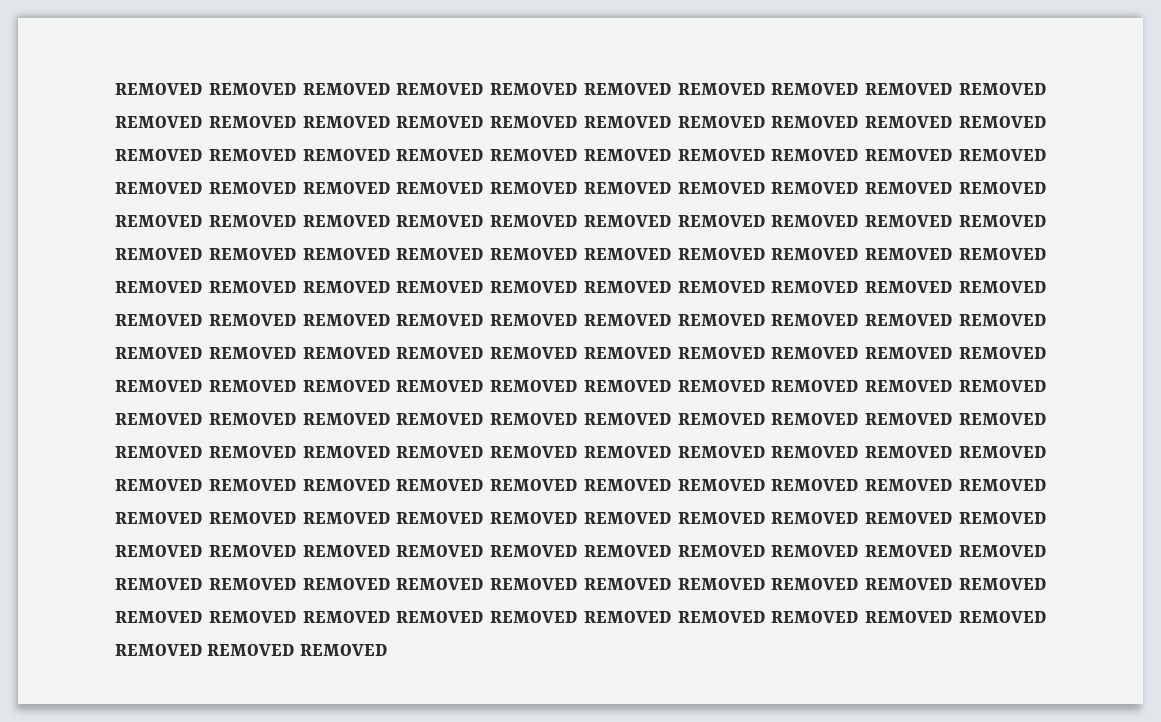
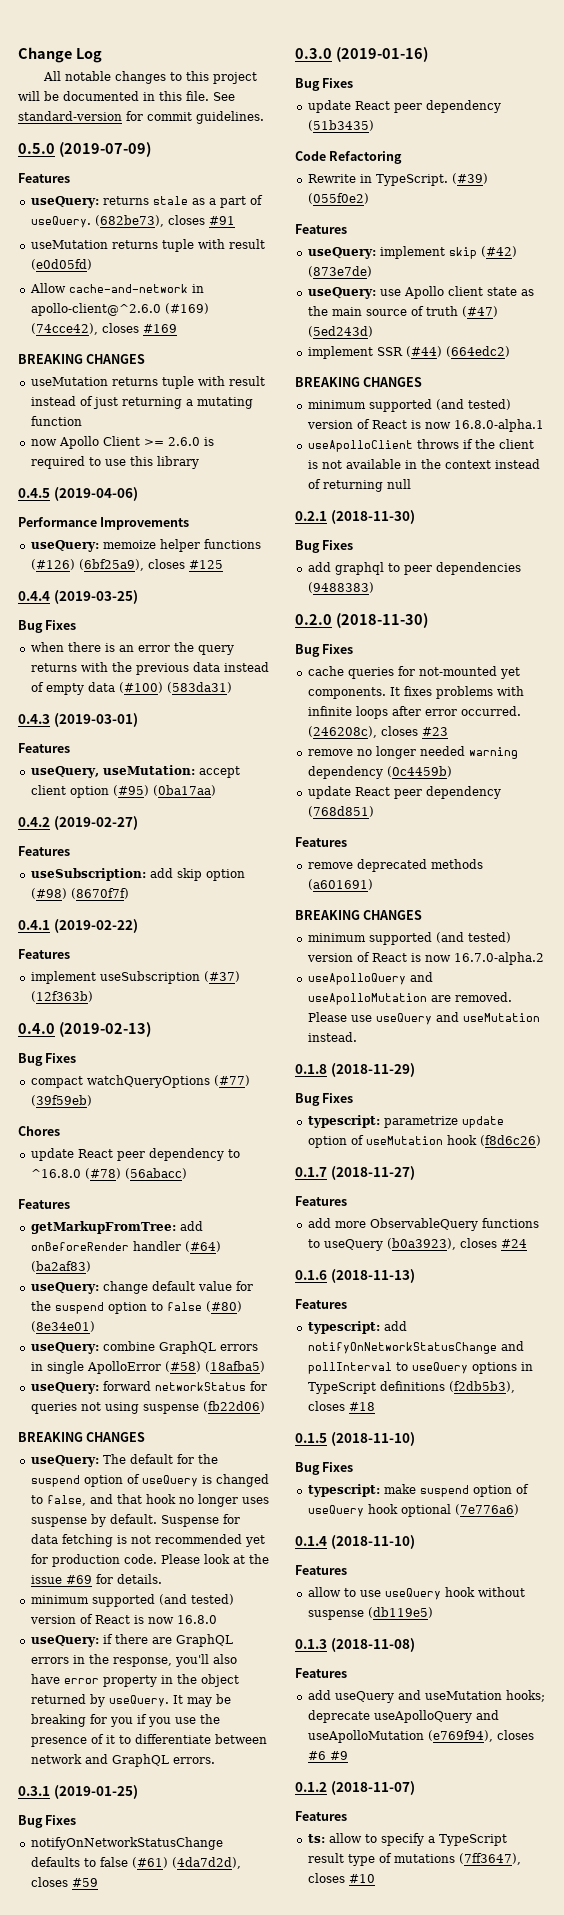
- REMOVED REMOVED REMOVED REMOVED REMOVED REMOVED REMOVED REMOVED REMOVED REMOVED REMOVED REMOVED REMOVED REMOVED REMOVED REMOVED REMOVED REMOVED REMOVED REMOVED REMOVED REMOVED REMOVED REMOVED REMOVED REMOVED REMOVED REMOVED REMOVED REMOVED REMOVED REMOVED REMOVED REMOVED REMOVED REMOVED REMOVED REMOVED REMOVED REMOVED REMOVED REMOVED REMOVED REMOVED REMOVED REMOVED REMOVED REMOVED REMOVED REMOVED REMOVED REMOVED REMOVED REMOVED REMOVED REMOVED REMOVED REMOVED REMOVED REMOVED REMOVED REMOVED REMOVED REMOVED REMOVED REMOVED REMOVED REMOVED REMOVED REMOVED REMOVED REMOVED REMOVED REMOVED REMOVED REMOVED REMOVED REMOVED REMOVED REMOVED REMOVED REMOVED REMOVED REMOVED REMOVED REMOVED REMOVED REMOVED REMOVED REMOVED REMOVED REMOVED REMOVED REMOVED REMOVED REMOVED REMOVED REMOVED REMOVED REMOVED REMOVED REMOVED REMOVED REMOVED REMOVED REMOVED REMOVED REMOVED REMOVED REMOVED REMOVED REMOVED REMOVED REMOVED REMOVED REMOVED REMOVED REMOVED REMOVED REMOVED REMOVED REMOVED REMOVED REMOVED REMOVED REMOVED REMOVED REMOVED REMOVED REMOVED REMOVED REMOVED REMOVED REMOVED REMOVED REMOVED REMOVED REMOVED REMOVED REMOVED REMOVED REMOVED REMOVED REMOVED REMOVED REMOVED REMOVED REMOVED REMOVED REMOVED REMOVED REMOVED REMOVED REMOVED REMOVED REMOVED REMOVED REMOVED REMOVED REMOVED REMOVED REMOVED REMOVED REMOVED REMOVED REMOVED REMOVED REMOVED REMOVED REMOVED REMOVED REMOVED REMOVED
+ Change Log
+ All notable changes to this project will be documented in this file. See standard-version for commit guidelines.
+ 0.5.0 (2019-07-09)
+ Features
+ useQuery: returns stale as a part of useQuery. (682be73), closes #91
+ useMutation returns tuple with result (e0d05fd)
+ Allow cache-and-network in apollo-client@^2.6.0 (#169) (74cce42), closes #169
+ BREAKING CHANGES
+ useMutation returns tuple with result instead of just returning a mutating function
+ now Apollo Client >= 2.6.0 is required to use this library
+ 0.4.5 (2019-04-06)
+ Performance Improvements
+ useQuery: memoize helper functions (#126) (6bf25a9), closes #125
+ 0.4.4 (2019-03-25)
+ Bug Fixes
+ when there is an error the query returns with the previous data instead of empty data (#100) (583da31)
+ 0.4.3 (2019-03-01)
+ Features
+ useQuery, useMutation: accept client option (#95) (0ba17aa)
+ 0.4.2 (2019-02-27)
+ Features
+ useSubscription: add skip option (#98) (8670f7f)
+ 0.4.1 (2019-02-22)
+ Features
+ implement useSubscription (#37) (12f363b)
+ 0.4.0 (2019-02-13)
+ Bug Fixes
+ compact watchQueryOptions (#77) (39f59eb)
+ Chores
+ update React peer dependency to ^16.8.0 (#78) (56abacc)
+ Features
+ getMarkupFromTree: add onBeforeRender handler (#64) (ba2af83)
+ useQuery: change default value for the suspend option to false (#80) (8e34e01)
+ useQuery: combine GraphQL errors in single ApolloError (#58) (18afba5)
+ useQuery: forward networkStatus for queries not using suspense (fb22d06)
+ BREAKING CHANGES
+ useQuery: The default for the suspend option of useQuery is changed to false, and that hook no longer uses suspense by default. Suspense for data fetching is not recommended yet for production code. Please look at the issue #69 for details.
+ minimum supported (and tested) version of React is now 16.8.0
+ useQuery: if there are GraphQL errors in the response, you'll also have error property in the object returned by useQuery. It may be breaking for you if you use the presence of it to differentiate between network and GraphQL errors.
+ 0.3.1 (2019-01-25)
+ Bug Fixes
+ notifyOnNetworkStatusChange defaults to false (#61) (4da7d2d), closes #59
+ 0.3.0 (2019-01-16)
+ Bug Fixes
+ update React peer dependency (51b3435)
+ Code Refactoring
+ Rewrite in TypeScript. (#39) (055f0e2)
+ Features
+ useQuery: implement skip (#42) (873e7de)
+ useQuery: use Apollo client state as the main source of truth (#47) (5ed243d)
+ implement SSR (#44) (664edc2)
+ BREAKING CHANGES
+ minimum supported (and tested) version of React is now 16.8.0-alpha.1
+ useApolloClient throws if the client is not available in the context instead of returning null
+ 0.2.1 (2018-11-30)
+ Bug Fixes
+ add graphql to peer dependencies (9488383)
+ 0.2.0 (2018-11-30)
+ Bug Fixes
+ cache queries for not-mounted yet components. It fixes problems with infinite loops after error occurred. (246208c), closes #23
+ remove no longer needed warning dependency (0c4459b)
+ update React peer dependency (768d851)
+ Features
+ remove deprecated methods (a601691)
+ BREAKING CHANGES
+ minimum supported (and tested) version of React is now 16.7.0-alpha.2
+ useApolloQuery and useApolloMutation are removed. Please use useQuery and useMutation instead.
+ 0.1.8 (2018-11-29)
+ Bug Fixes
+ typescript: parametrize update option of useMutation hook (f8d6c26)
+ 0.1.7 (2018-11-27)
+ Features
+ add more ObservableQuery functions to useQuery (b0a3923), closes #24
+ 0.1.6 (2018-11-13)
+ Features
+ typescript: add notifyOnNetworkStatusChange and pollInterval to useQuery options in TypeScript definitions (f2db5b3), closes #18
+ 0.1.5 (2018-11-10)
+ Bug Fixes
+ typescript: make suspend option of useQuery hook optional (7e776a6)
+ 0.1.4 (2018-11-10)
+ Features
+ allow to use useQuery hook without suspense (db119e5)
+ 0.1.3 (2018-11-08)
+ Features
+ add useQuery and useMutation hooks; deprecate useApolloQuery and useApolloMutation (e769f94), closes #6 #9
+ 0.1.2 (2018-11-07)
+ Features
+ ts: allow to specify a TypeScript result type of mutations (7ff3647), closes #10

